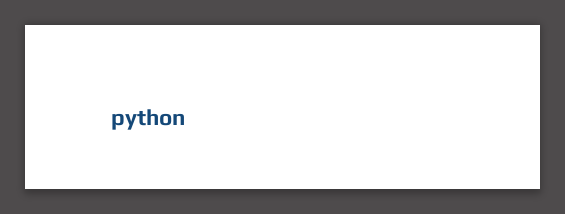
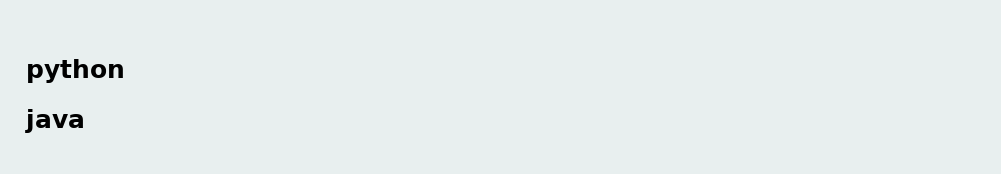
+ java

